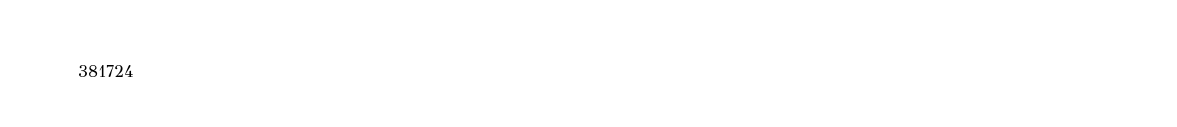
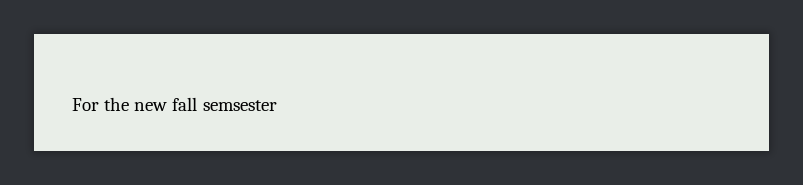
- 381724
+ For the new fall semsester

